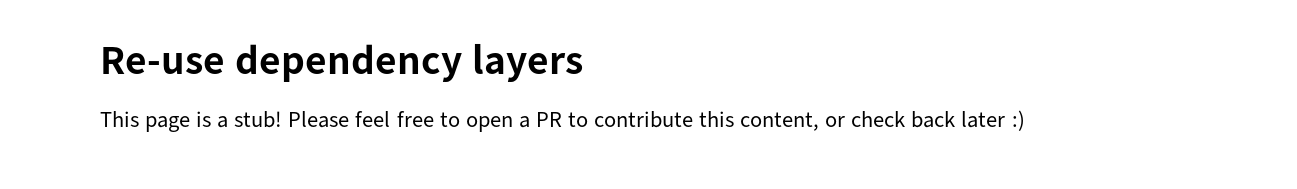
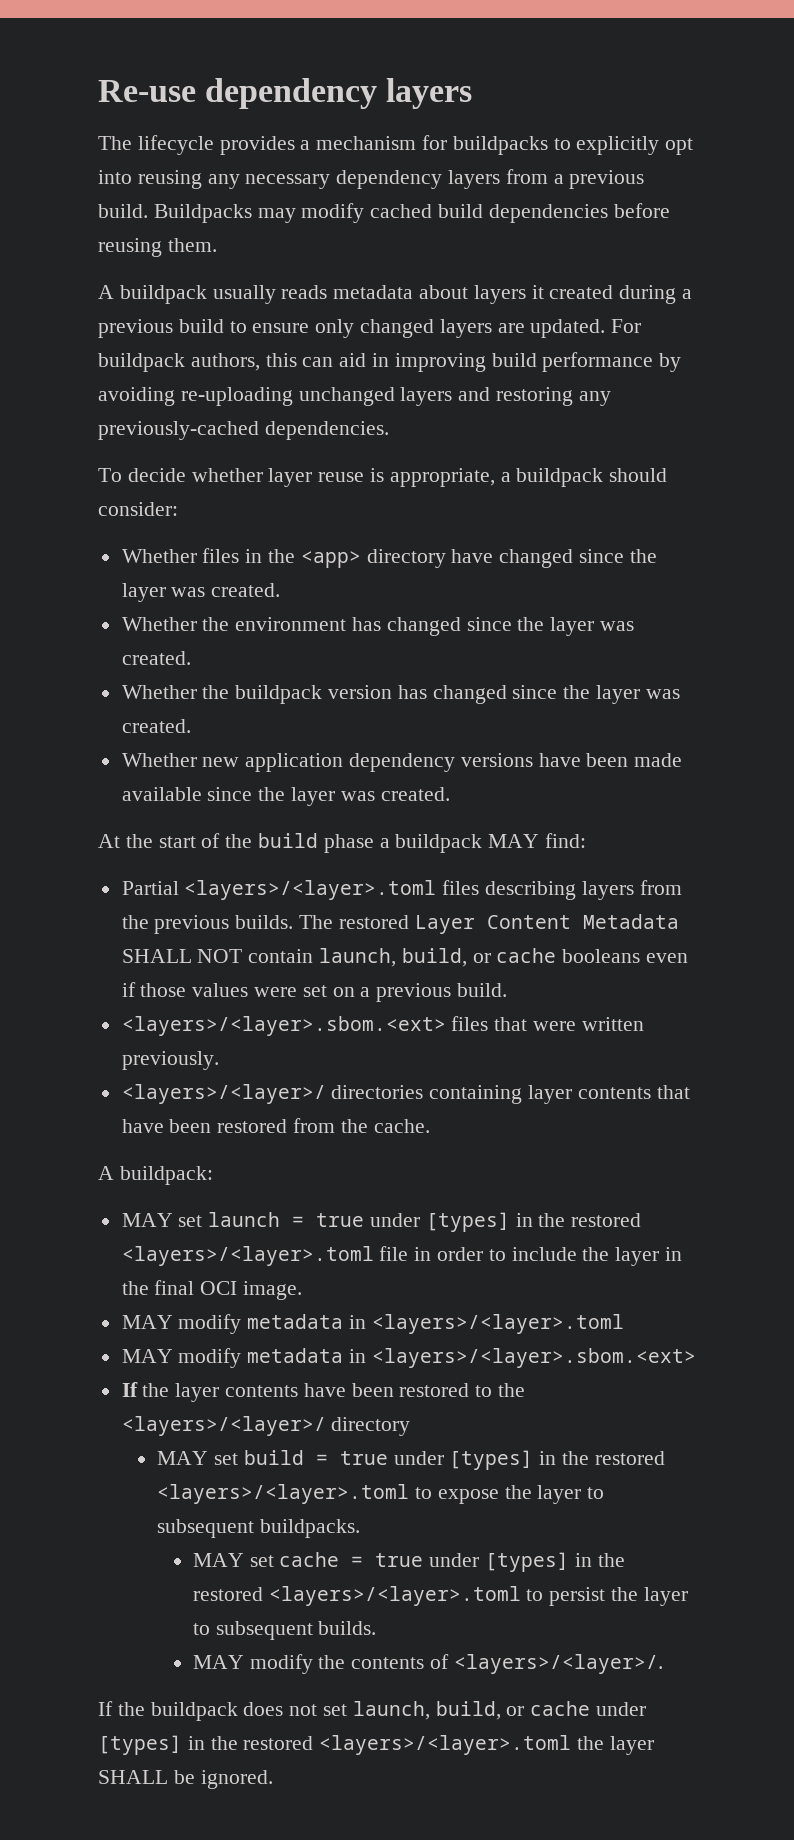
- This page is a stub! Please feel free to open a PR to contribute this content, or check back later :)
+ The lifecycle provides a mechanism for buildpacks to explicitly opt into reusing any necessary dependency layers from a previous build. Buildpacks may modify cached build dependencies before reusing them.
+ A buildpack usually reads metadata about layers it created during a previous build to ensure only changed layers are updated. For buildpack authors, this can aid in improving build performance by avoiding re-uploading unchanged layers and restoring any previously-cached dependencies.
+ To decide whether layer reuse is appropriate, a buildpack should consider:
+ Whether files in the <app> directory have changed since the layer was created.
+ Whether the environment has changed since the layer was created.
+ Whether the buildpack version has changed since the layer was created.
+ Whether new application dependency versions have been made available since the layer was created.
+ At the start of the build phase a buildpack MAY find:
+ Partial <layers>/<layer>.toml files describing layers from the previous builds. The restored Layer Content Metadata SHALL NOT contain launch, build, or cache booleans even if those values were set on a previous build.
+ <layers>/<layer>.sbom.<ext> files that were written previously.
+ <layers>/<layer>/ directories containing layer contents that have been restored from the cache.
+ A buildpack:
+ MAY set launch = true under [types] in the restored <layers>/<layer>.toml file in order to include the layer in the final OCI image.
+ MAY modify metadata in <layers>/<layer>.toml
+ MAY modify metadata in <layers>/<layer>.sbom.<ext>
+ If the layer contents have been restored to the <layers>/<layer>/ directory
+ MAY set build = true under [types] in the restored <layers>/<layer>.toml to expose the layer to subsequent buildpacks.
+ MAY set cache = true under [types] in the restored <layers>/<layer>.toml to persist the layer to subsequent builds.
+ MAY modify the contents of <layers>/<layer>/.
+ If the buildpack does not set launch, build, or cache under [types] in the restored <layers>/<layer>.toml the layer SHALL be ignored.

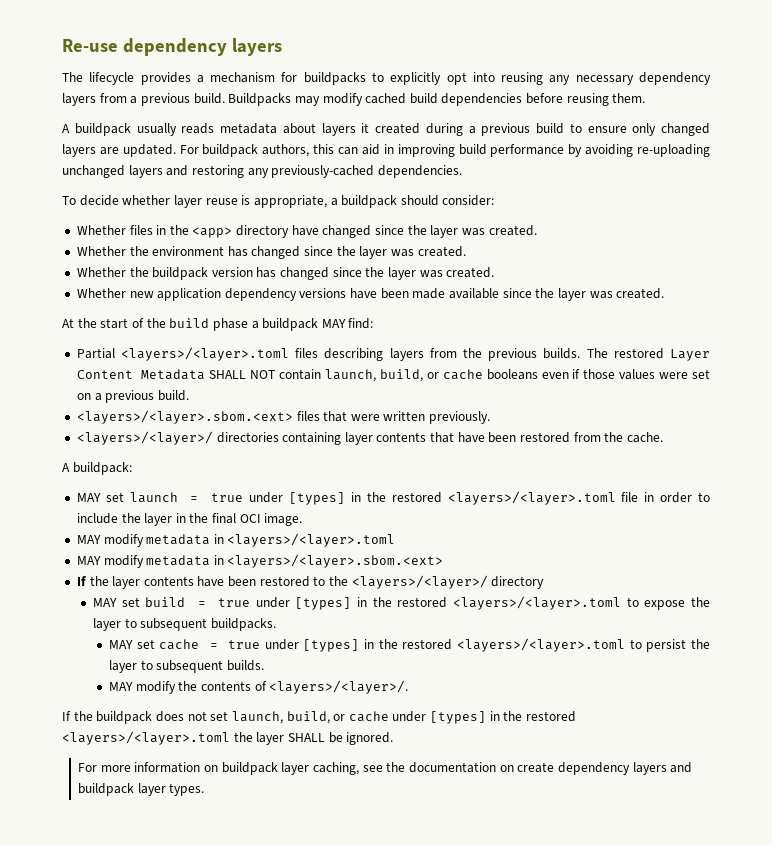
+ For more information on buildpack layer caching, see the documentation on create dependency layers and buildpack layer types.

